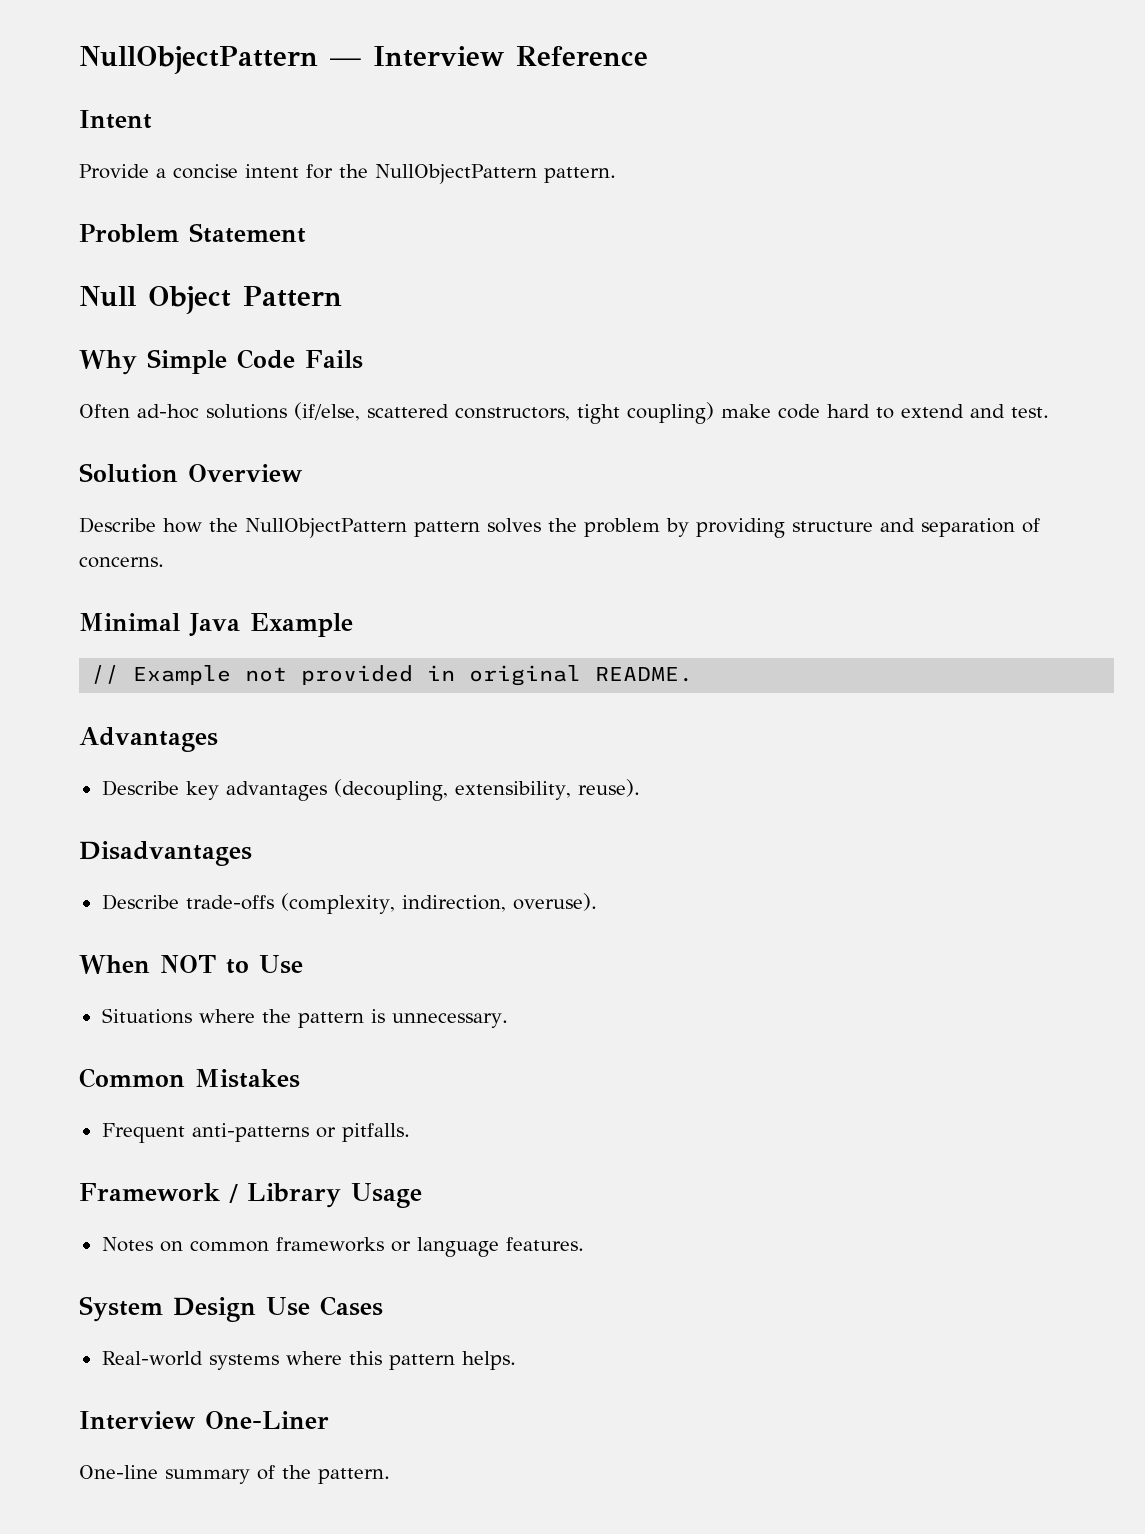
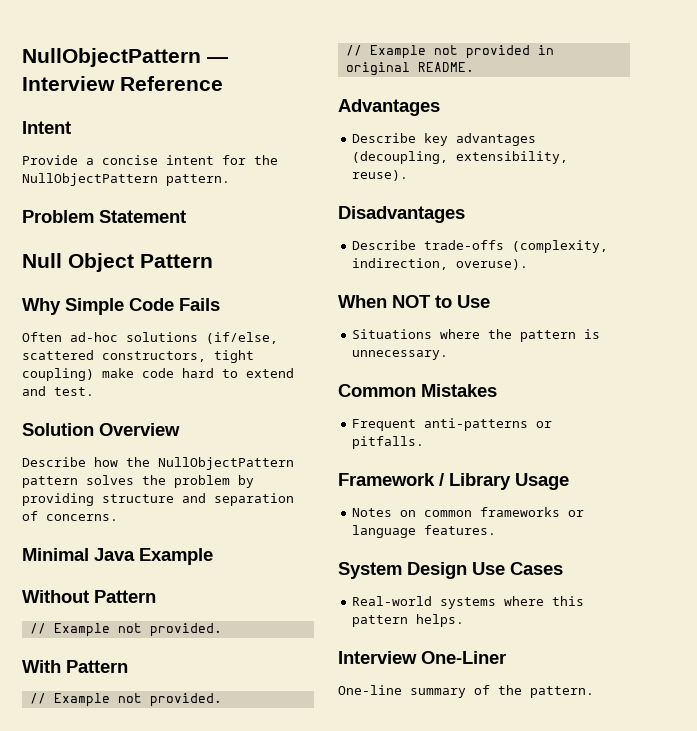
+ Without Pattern
+ // Example not provided.
+ With Pattern
+ // Example not provided.

